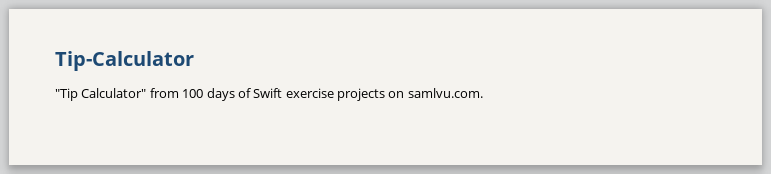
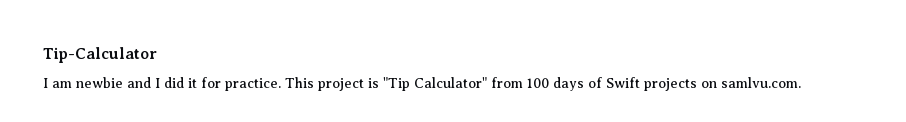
- "Tip Calculator" from 100 days of Swift exercise projects on samlvu.com.
+ I am newbie and I did it for practice. This project is "Tip Calculator" from 100 days of Swift projects on samlvu.com.

